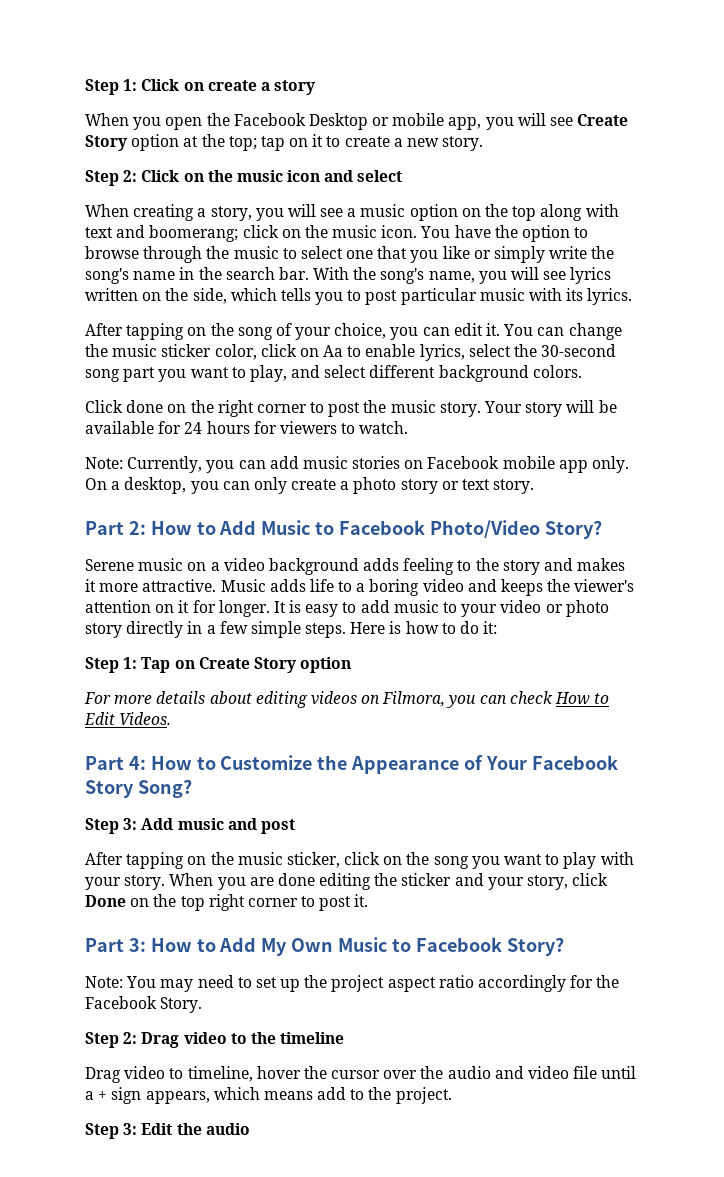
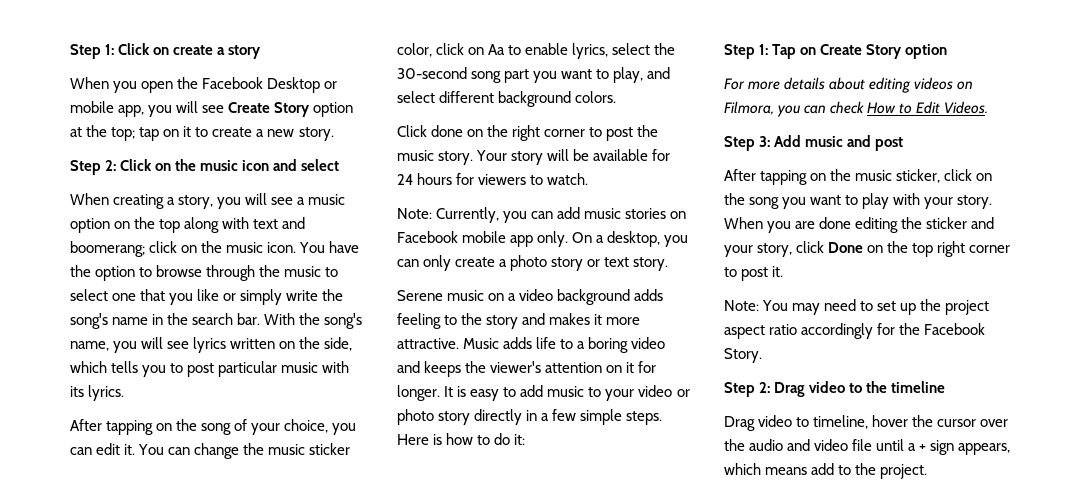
- Part 2: How to Add Music to Facebook Photo/Video Story?
- Part 4: How to Customize the Appearance of Your Facebook Story Song?
- Part 3: How to Add My Own Music to Facebook Story?
- Step 3: Edit the audio

